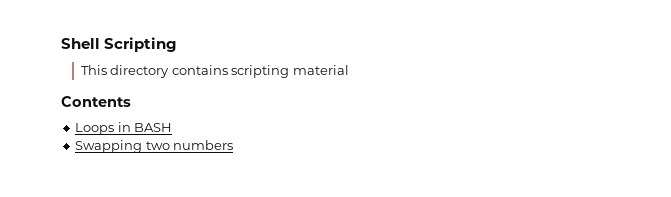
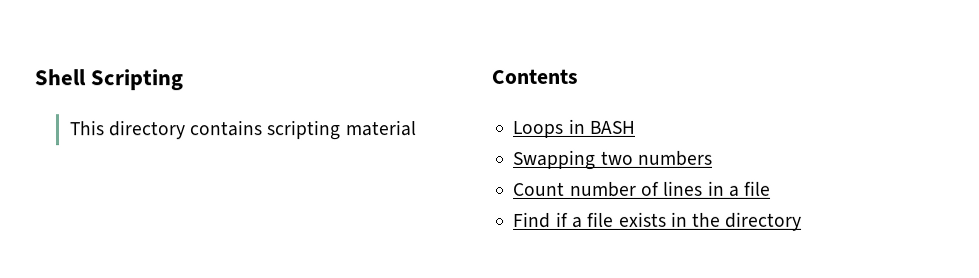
+ Count number of lines in a file
+ Find if a file exists in the directory

